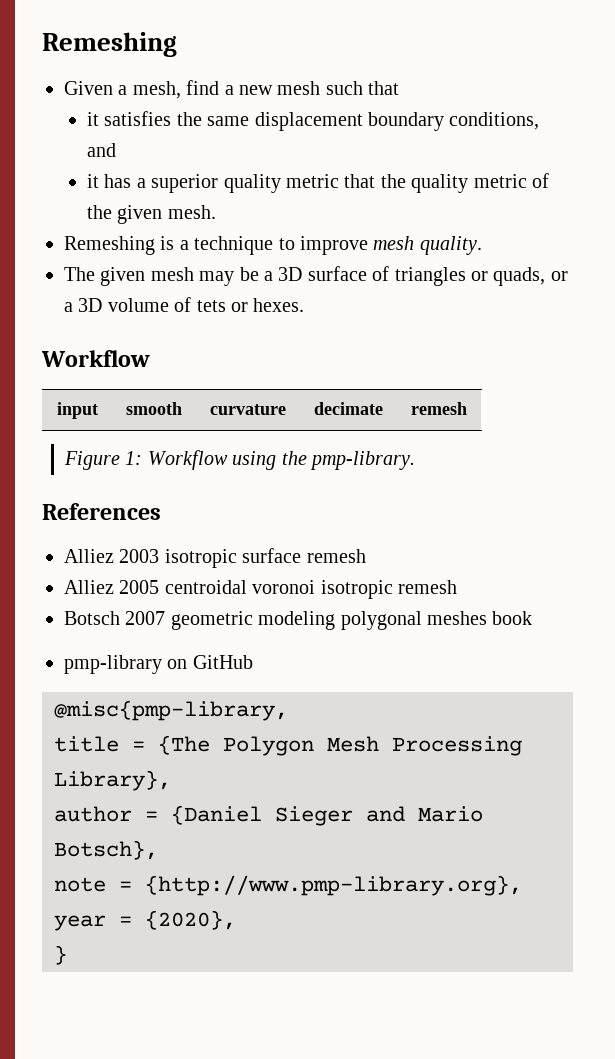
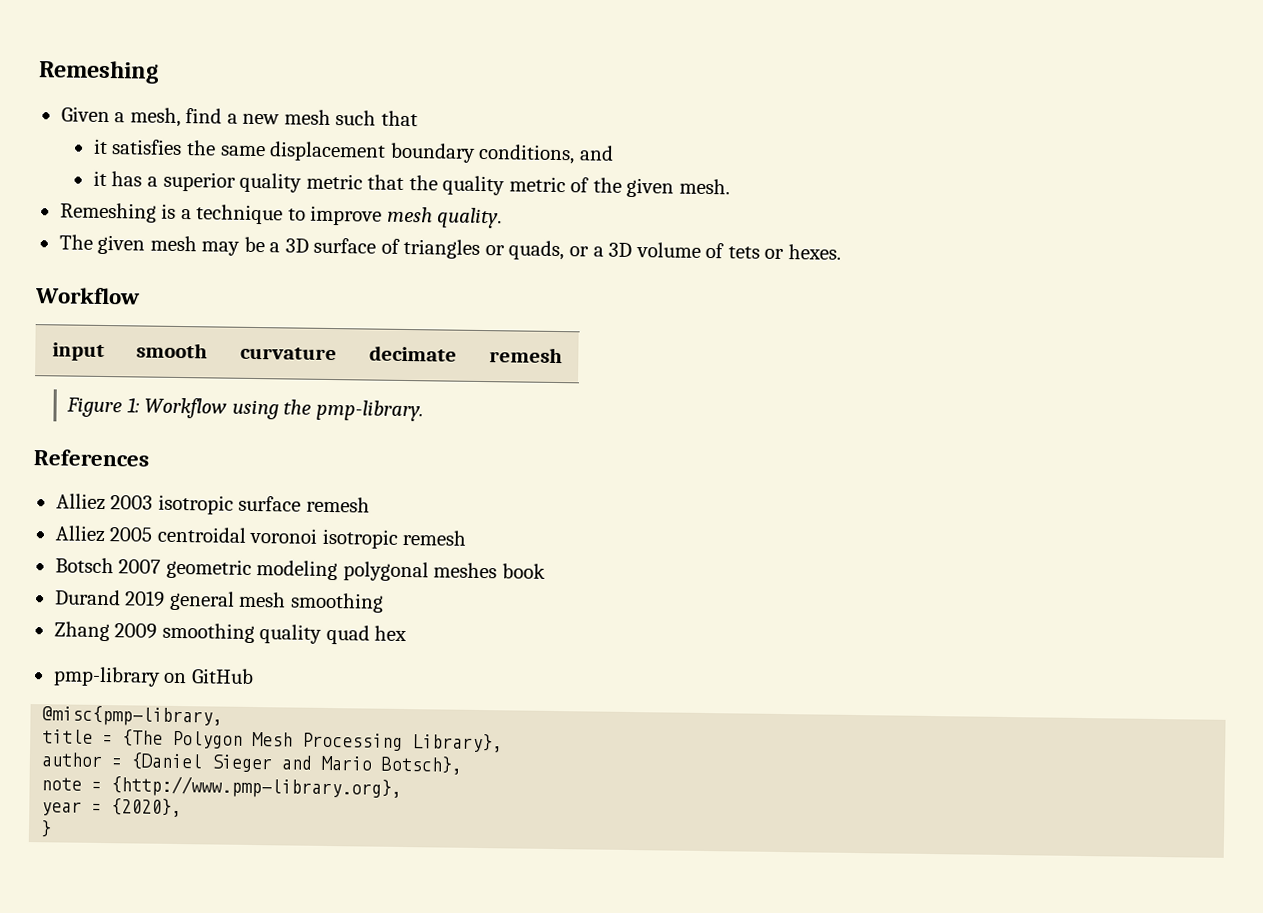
+ Durand 2019 general mesh smoothing
+ Zhang 2009 smoothing quality quad hex

